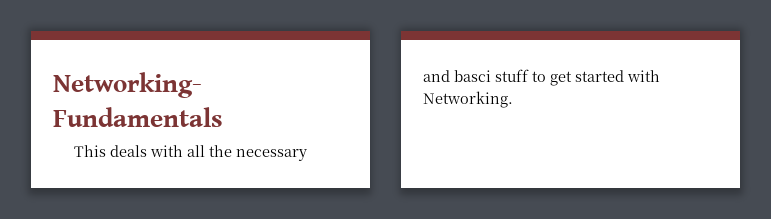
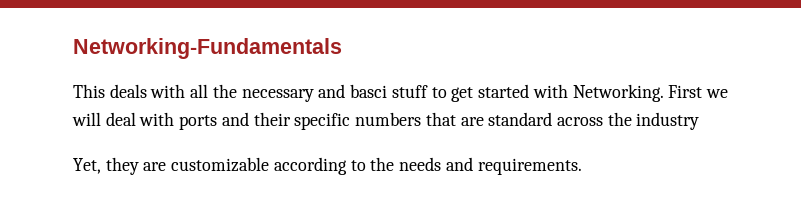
+ First we will deal with ports and their specific numbers that are standard across the industry
+ Yet, they are customizable according to the needs and requirements.

